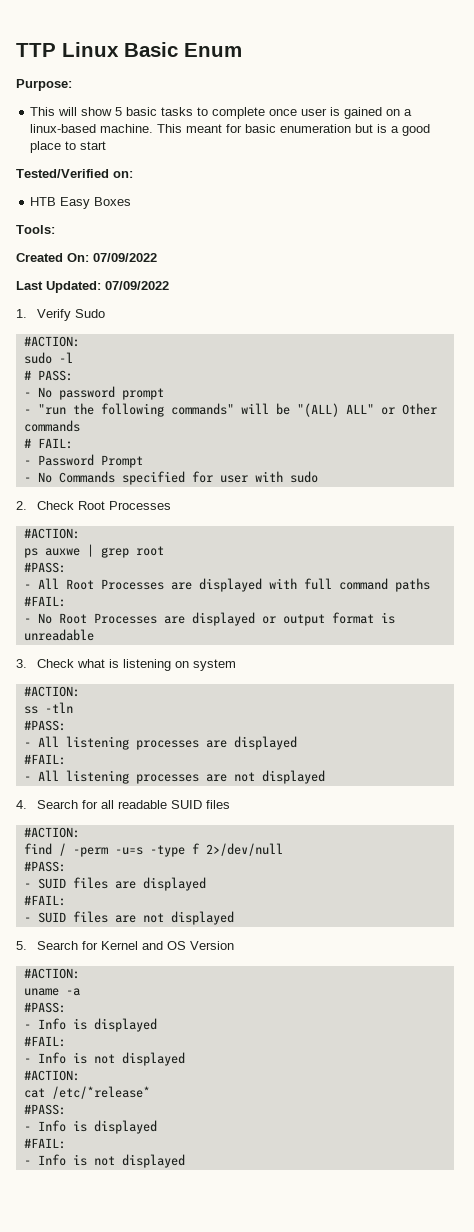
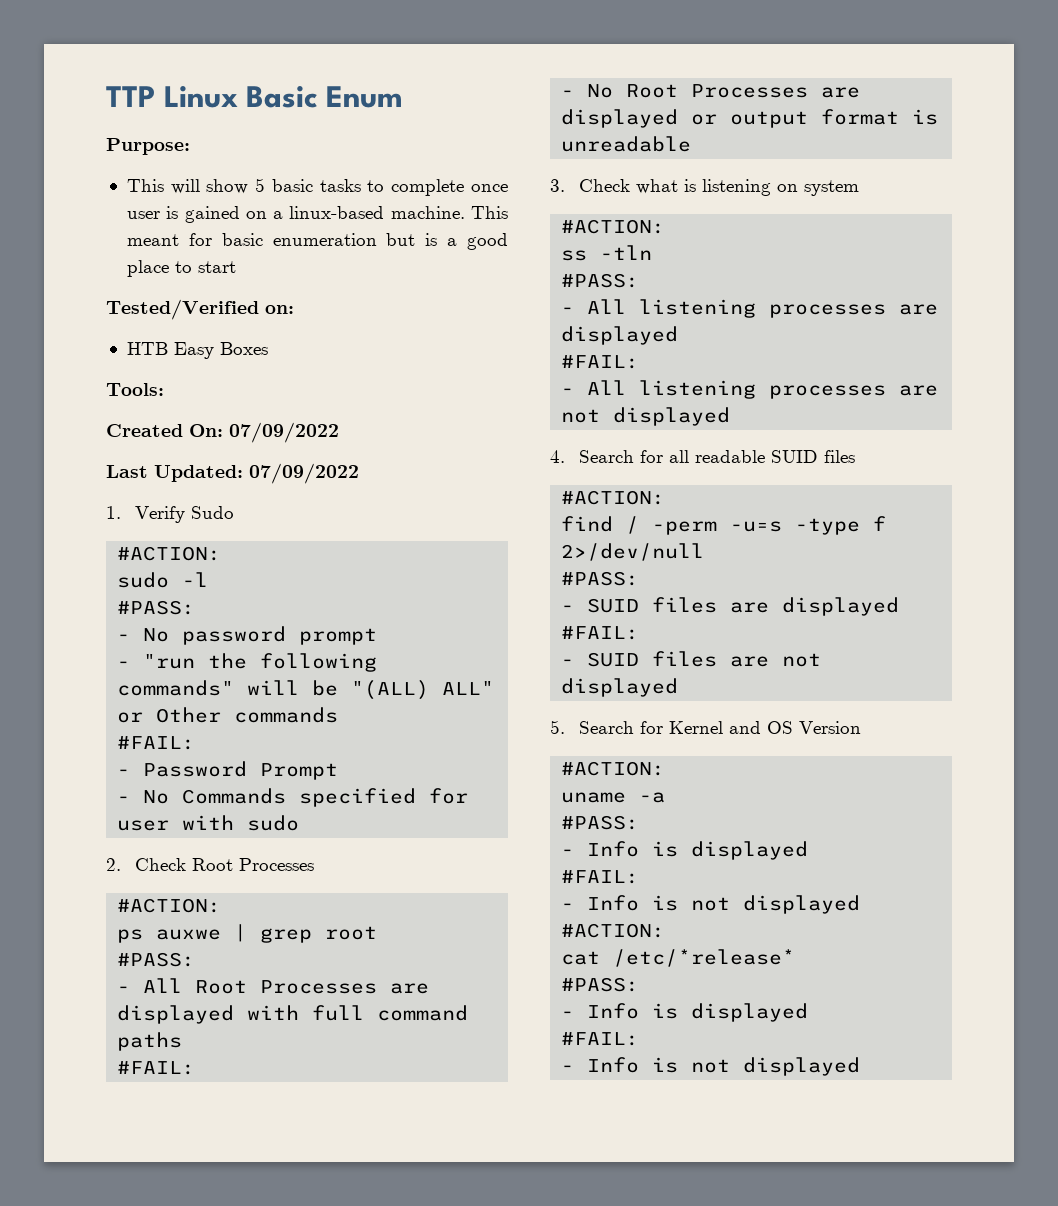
  sudo -l
- # PASS:
+ #PASS:
  - "run the following commands" will be "(ALL) ALL" or Other commands
- # FAIL:
+ #FAIL:

